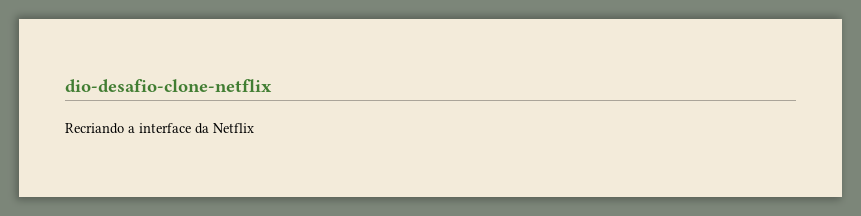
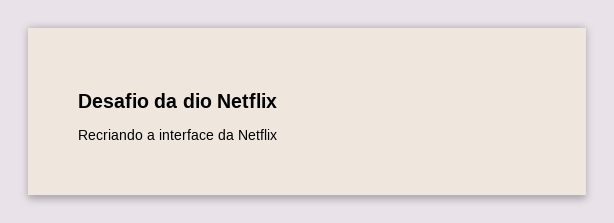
- dio-desafio-clone-netflix
+ Desafio da dio Netflix

